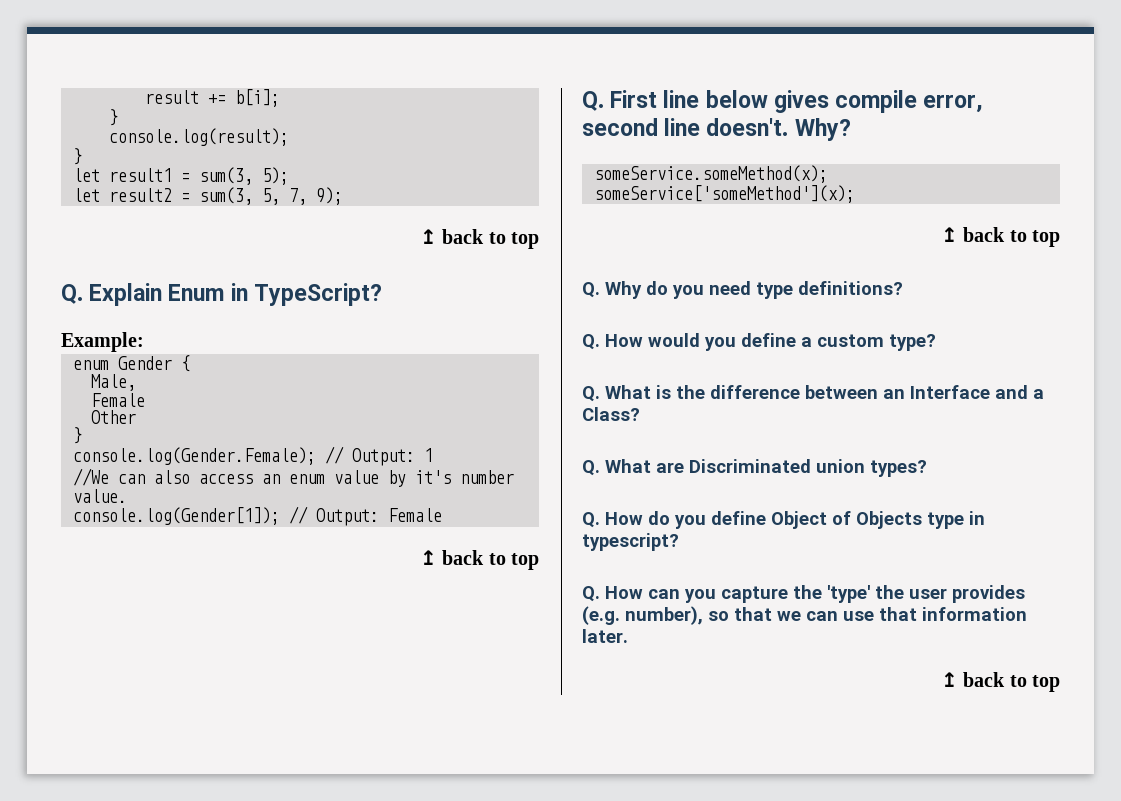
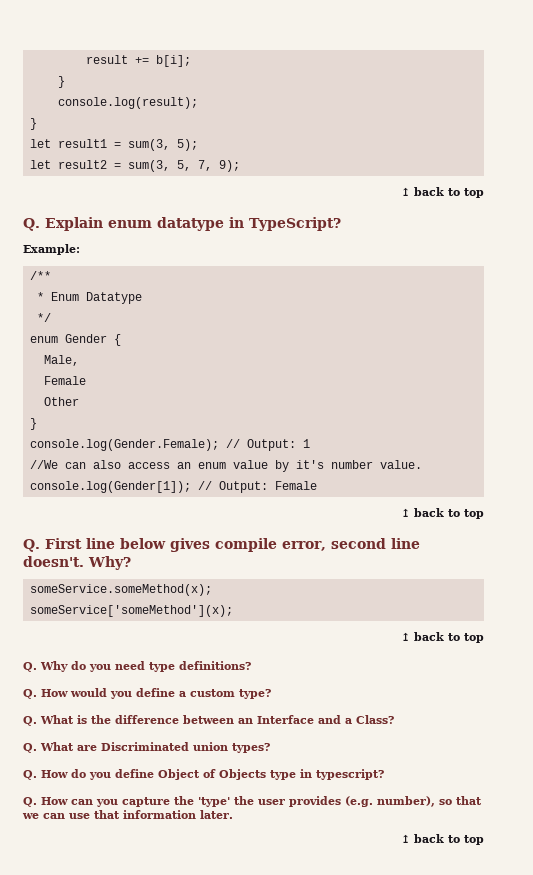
- Q. Explain Enum in TypeScript?
+ Q. Explain enum datatype in TypeScript?
+ /**
+ * Enum Datatype
+ */

